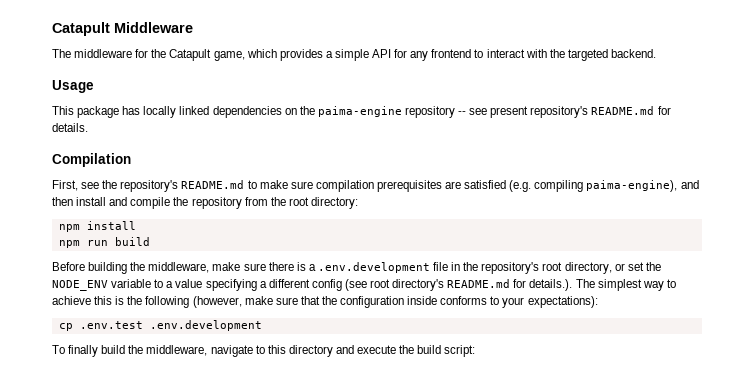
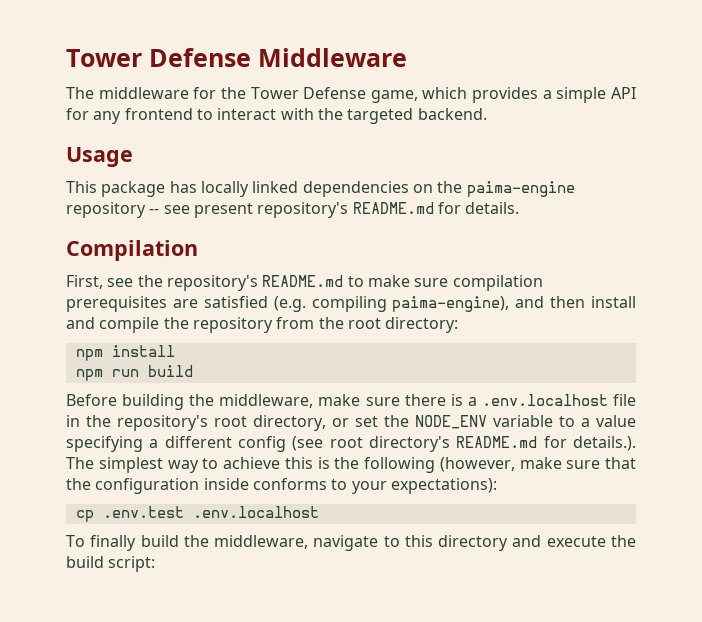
- Catapult Middleware
+ Tower Defense Middleware
- The middleware for the Catapult game, which provides a simple API for any frontend to interact with the targeted backend.
+ The middleware for the Tower Defense game, which provides a simple API for any frontend to interact with the targeted backend.
- Before building the middleware, make sure there is a .env.development file in the repository's root directory, or set the NODE_ENV variable to a value specifying a different config (see root directory's README.md for details.). The simplest way to achieve this is the following (however, make sure that the configuration inside conforms to your expectations):
+ Before building the middleware, make sure there is a .env.localhost file in the repository's root directory, or set the NODE_ENV variable to a value specifying a different config (see root directory's README.md for details.). The simplest way to achieve this is the following (however, make sure that the configuration inside conforms to your expectations):
- cp .env.test .env.development
+ cp .env.test .env.localhost

